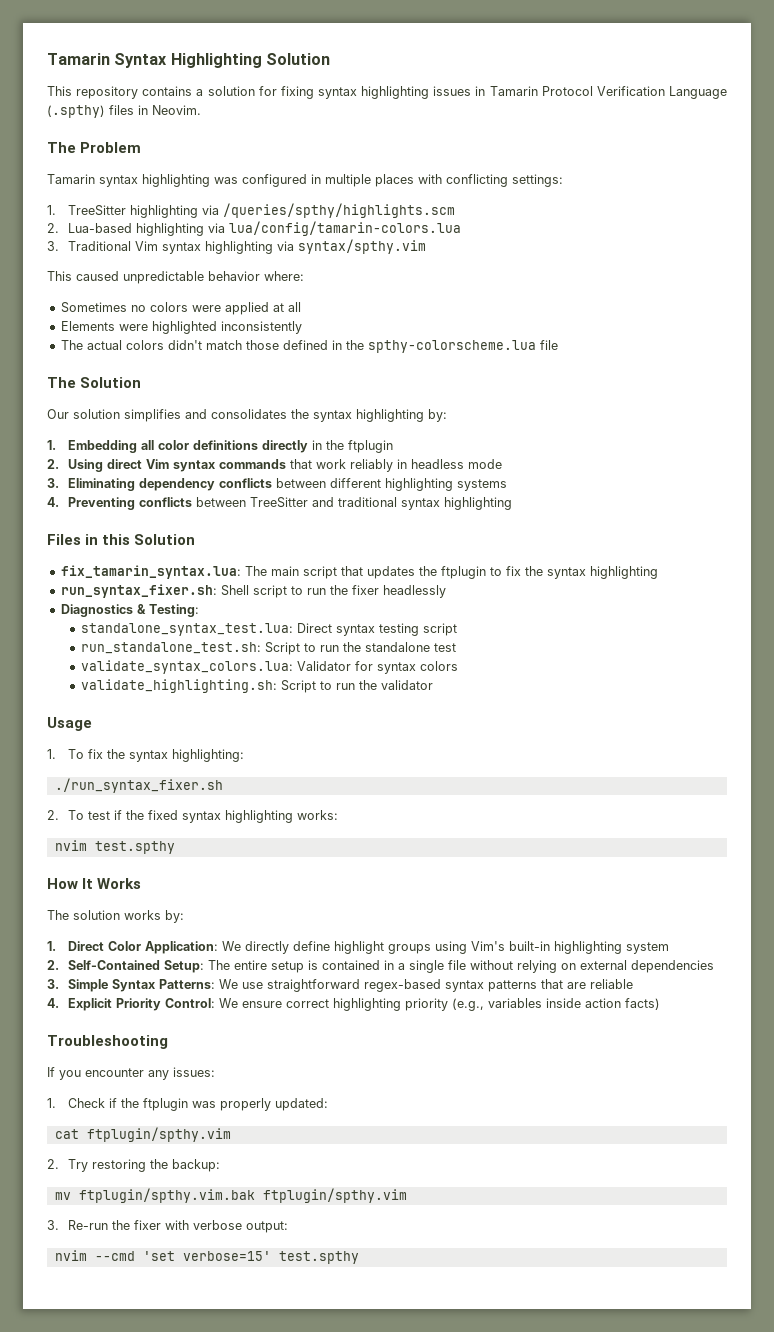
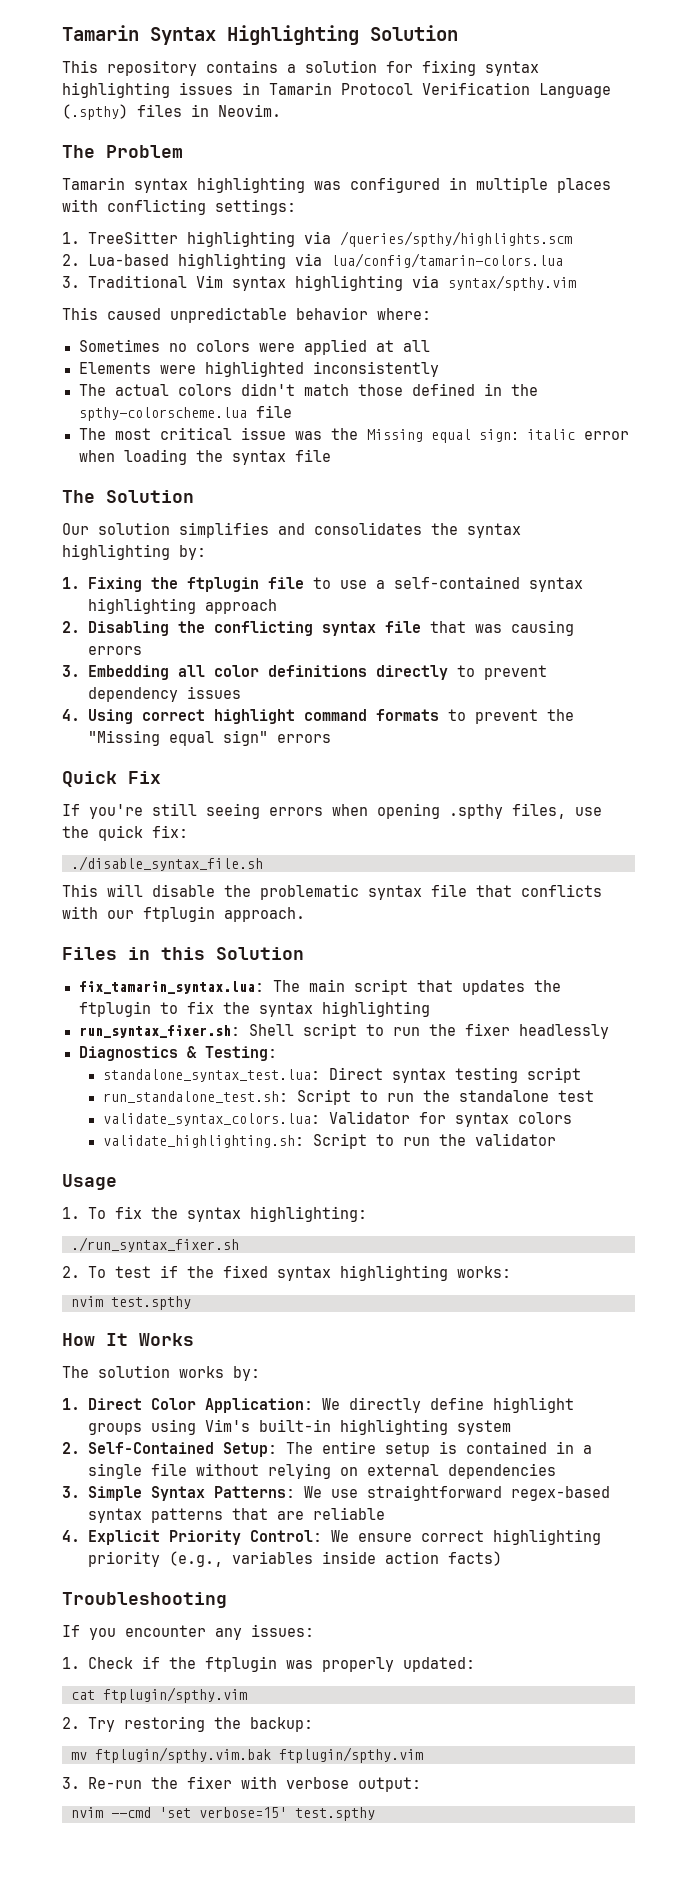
+ The most critical issue was the Missing equal sign: italic error when loading the syntax file
- 1. Embedding all color definitions directly in the ftplugin
- 2. Using direct Vim syntax commands that work reliably in headless mode
- 3. Eliminating dependency conflicts between different highlighting systems
- 4. Preventing conflicts between TreeSitter and traditional syntax highlighting
+ 1. Fixing the ftplugin file to use a self-contained syntax highlighting approach
+ 2. Disabling the conflicting syntax file that was causing errors
+ 3. Embedding all color definitions directly to prevent dependency issues
+ 4. Using correct highlight command formats to prevent the "Missing equal sign" errors
+ Quick Fix
+ If you're still seeing errors when opening .spthy files, use the quick fix:
+ ./disable_syntax_file.sh
+ This will disable the problematic syntax file that conflicts with our ftplugin approach.

